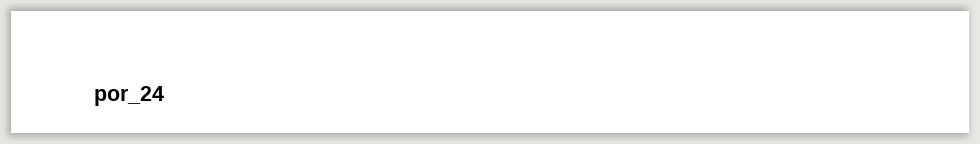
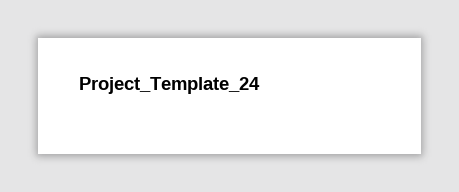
- por_24
+ Project_Template_24

